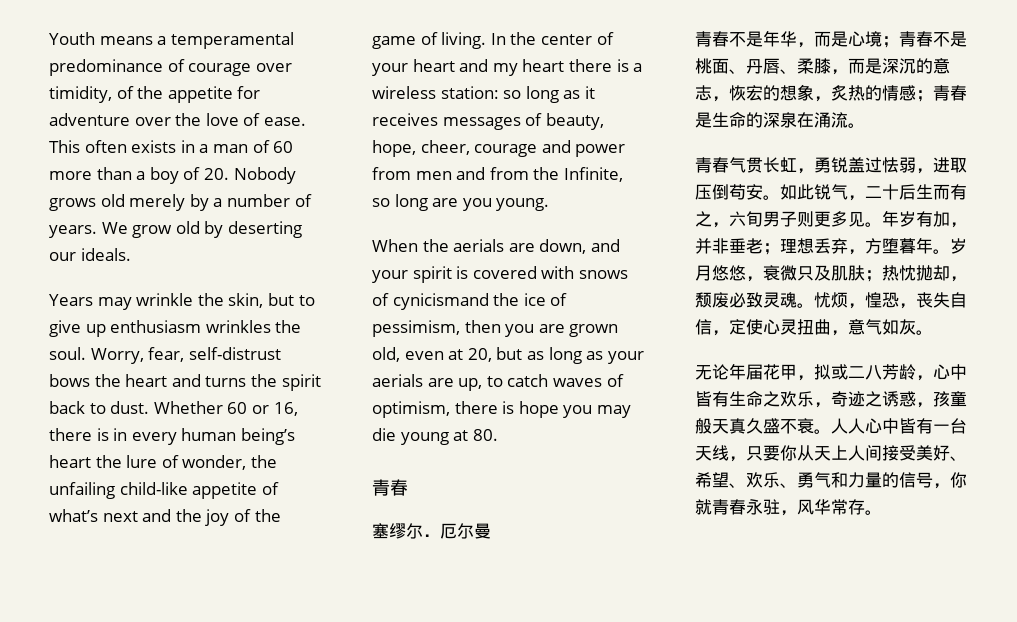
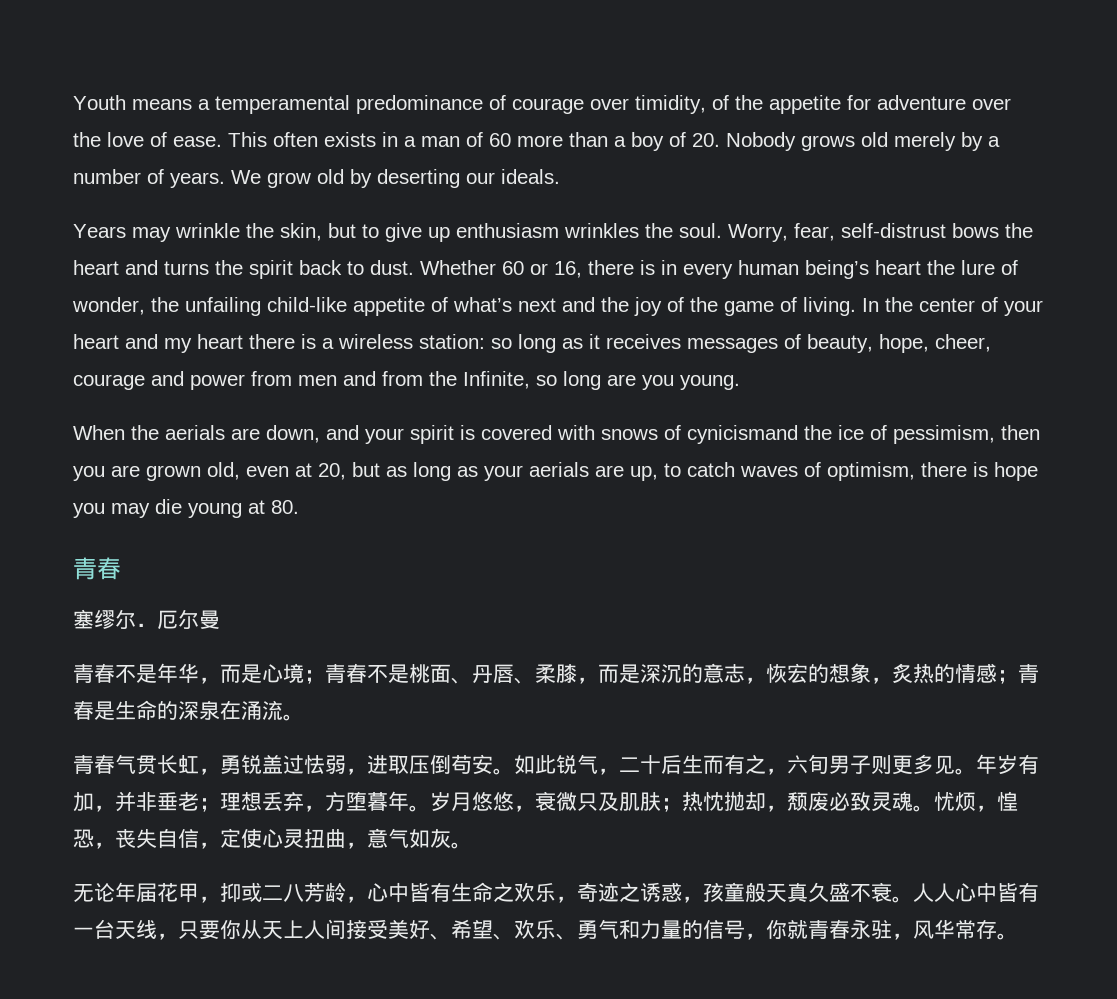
- 无论年届花甲，拟或二八芳龄，心中皆有生命之欢乐，奇迹之诱惑，孩童般天真久盛不衰。
+ 无论年届花甲，抑或二八芳龄，心中皆有生命之欢乐，奇迹之诱惑，孩童般天真久盛不衰。

